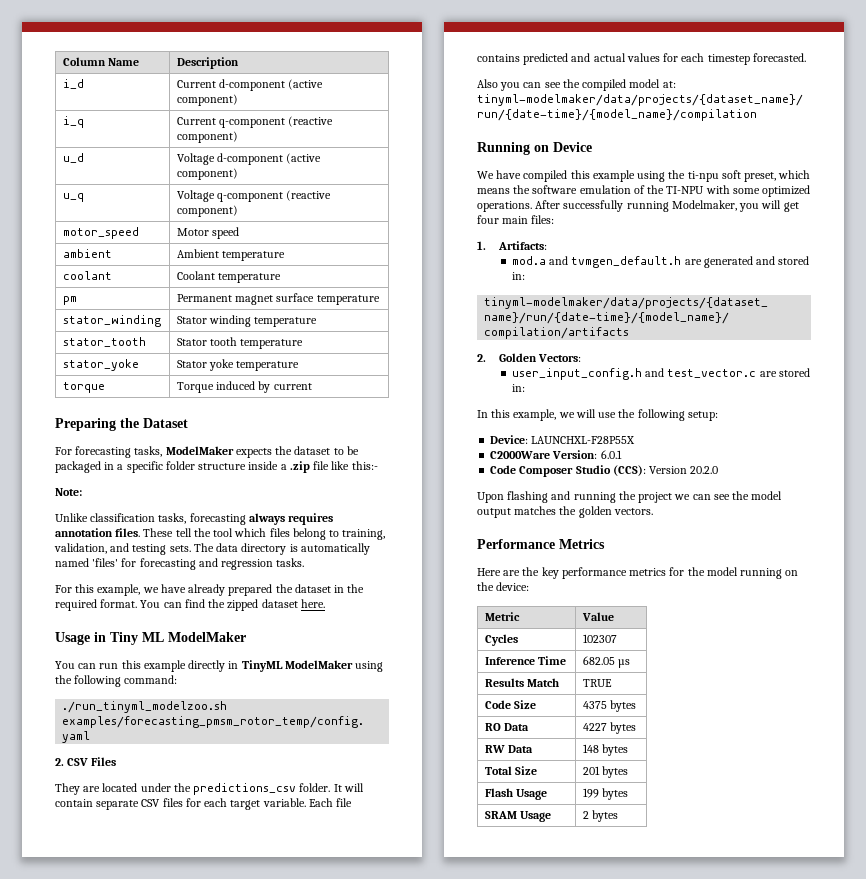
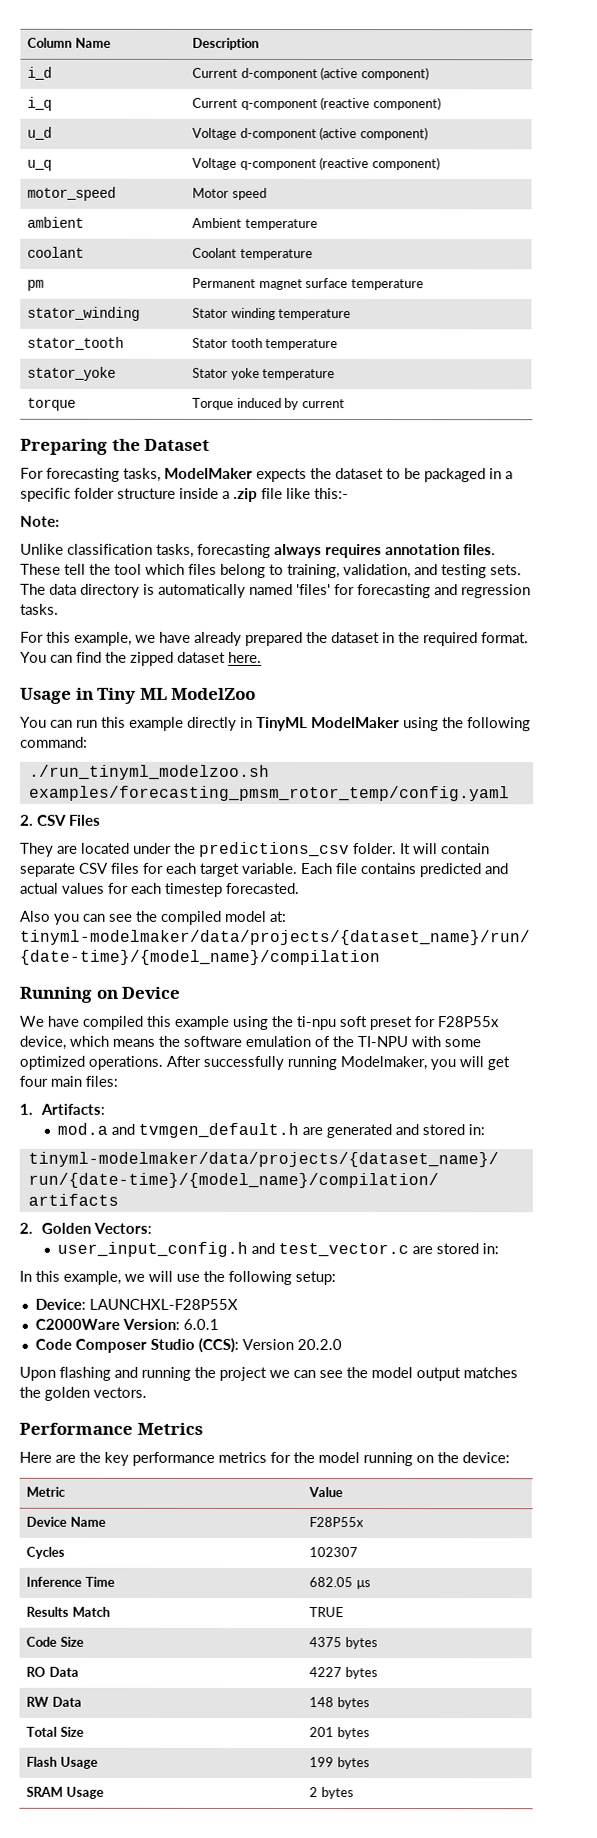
- Usage in Tiny ML ModelMaker
+ Usage in Tiny ML ModelZoo
- We have compiled this example using the ti-npu soft preset, which means the software emulation of the TI-NPU with some optimized operations.
+ We have compiled this example using the ti-npu soft preset for F28P55x device, which means the software emulation of the TI-NPU with some optimized operations.
+ Device Name | F28P55x

